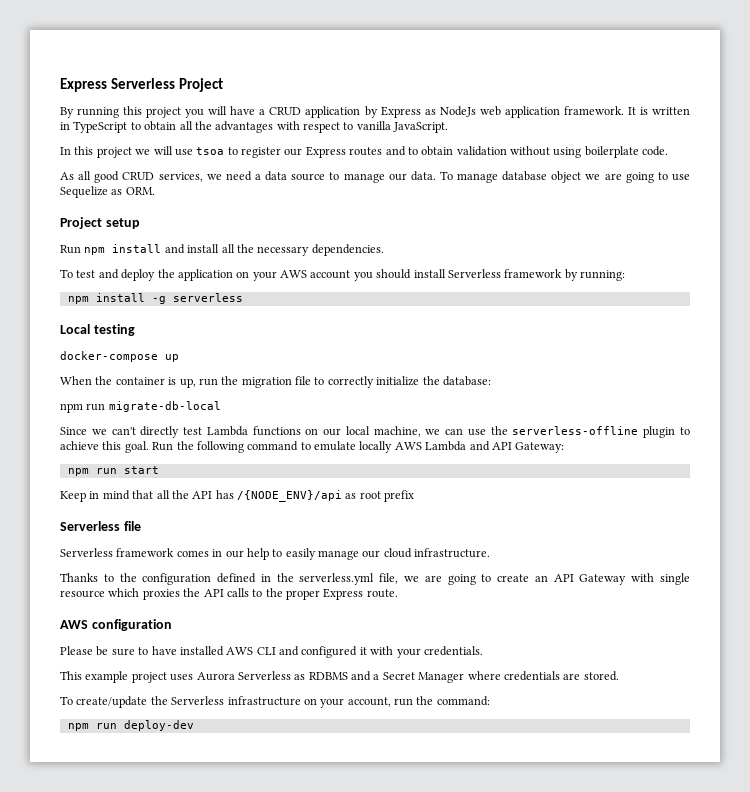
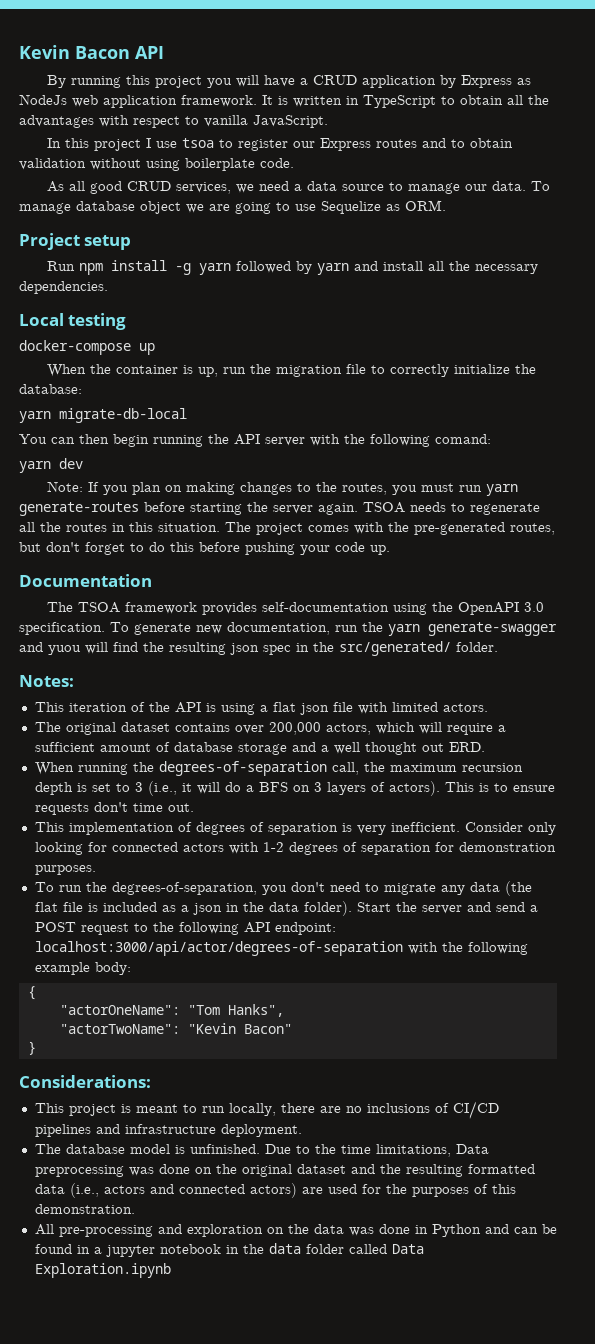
- Express Serverless Project
+ Kevin Bacon API
- In this project we will use tsoa to register our Express routes and to obtain validation without using boilerplate code.
+ In this project I use tsoa to register our Express routes and to obtain validation without using boilerplate code.
- Run npm install and install all the necessary dependencies.
+ Run npm install -g yarn followed by yarn and install all the necessary dependencies.
- To test and deploy the application on your AWS account you should install Serverless framework by running:
- npm install -g serverless
- npm run migrate-db-local
+ yarn migrate-db-local
- Since we can't directly test Lambda functions on our local machine, we can use the serverless-offline plugin to achieve this goal. Run the following command to emulate locally AWS Lambda and API Gateway:
- npm run start
- Keep in mind that all the API has /{NODE_ENV}/api as root prefix
- Serverless file
- Serverless framework comes in our help to easily manage our cloud infrastructure.
- Thanks to the configuration defined in the serverless.yml file, we are going to create an API Gateway with single resource which proxies the API calls to the proper Express route.
- AWS configuration
- Please be sure to have installed AWS CLI and configured it with your credentials.
- This example project uses Aurora Serverless as RDBMS and a Secret Manager where credentials are stored.
- To create/update the Serverless infrastructure on your account, run the command:
- npm run deploy-dev
+ You can then begin running the API server with the following comand:
+ yarn dev
+ Note: If you plan on making changes to the routes, you must run yarn generate-routes before starting the server again. TSOA needs to regenerate all the routes in this situation. The project comes with the pre-generated routes, but don't forget to do this before pushing your code up.
+ Documentation
+ The TSOA framework provides self-documentation using the OpenAPI 3.0 specification. To generate new documentation, run the yarn generate-swagger and yuou will find the resulting json spec in the src/generated/ folder.
+ Notes:
+ This iteration of the API is using a flat json file with limited actors.
+ The original dataset contains over 200,000 actors, which will require a sufficient amount of database storage and a well thought out ERD.
+ When running the degrees-of-separation call, the maximum recursion depth is set to 3 (i.e., it will do a BFS on 3 layers of actors). This is to ensure requests don't time out.
+ This implementation of degrees of separation is very inefficient. Consider only looking for connected actors with 1-2 degrees of separation for demonstration purposes.
+ To run the degrees-of-separation, you don't need to migrate any data (the flat file is included as a json in the data folder). Start the server and send a POST request to the following API endpoint: localhost:3000/api/actor/degrees-of-separation with the following example body:
+ {
+ "actorOneName": "Tom Hanks",
+ "actorTwoName": "Kevin Bacon"
+ }
+ Considerations:
+ This project is meant to run locally, there are no inclusions of CI/CD pipelines and infrastructure deployment.
+ The database model is unfinished. Due to the time limitations, Data preprocessing was done on the original dataset and the resulting formatted data (i.e., actors and connected actors) are used for the purposes of this demonstration.
+ All pre-processing and exploration on the data was done in Python and can be found in a jupyter notebook in the data folder called Data Exploration.ipynb

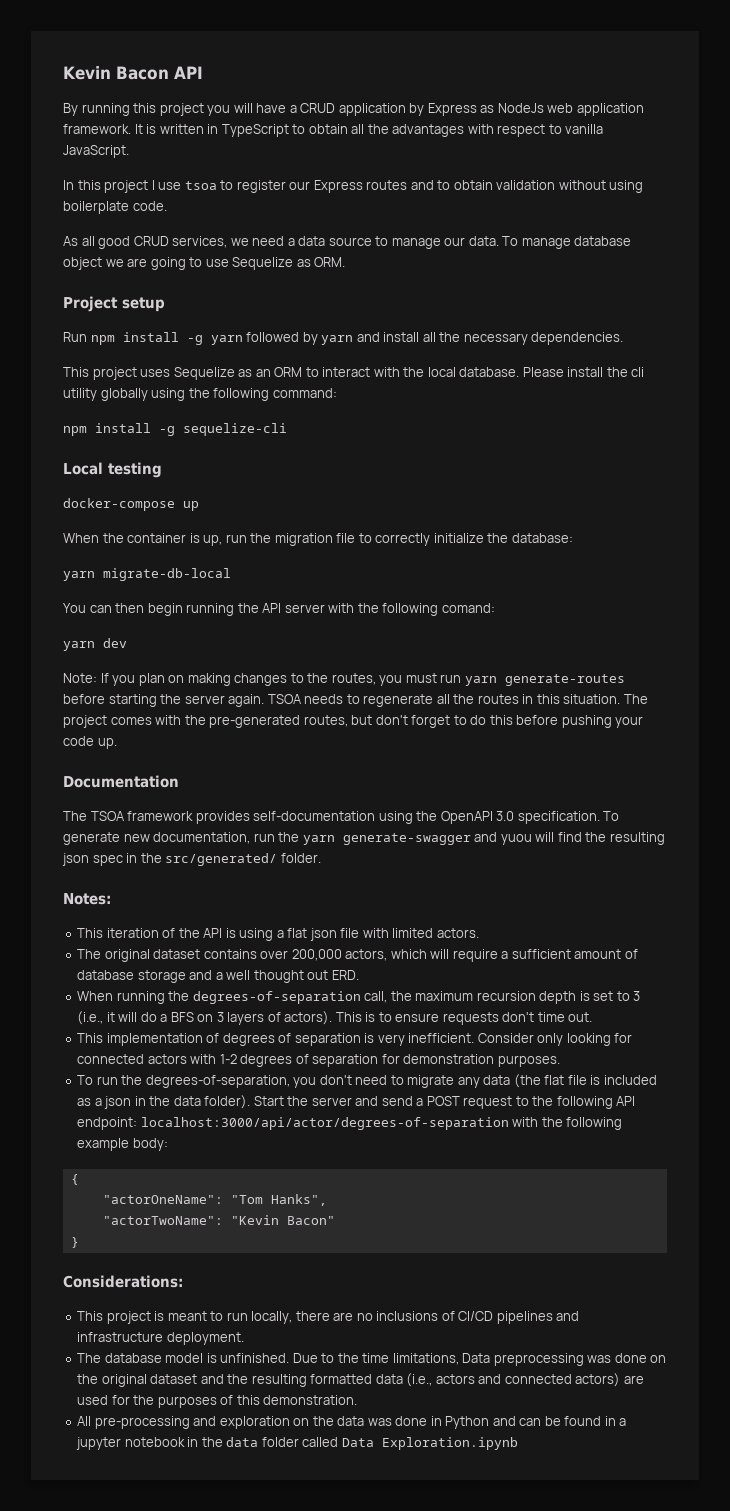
+ This project uses Sequelize as an ORM to interact with the local database. Please install the cli utility globally using the following command:
+ npm install -g sequelize-cli

